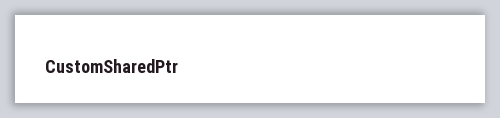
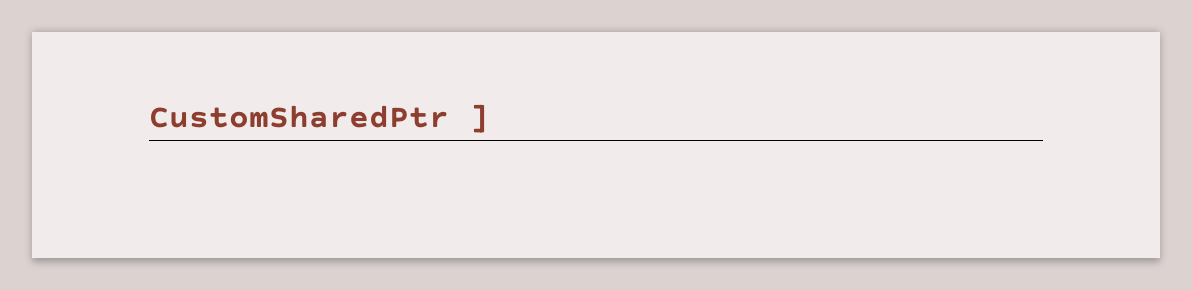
- CustomSharedPtr
+ CustomSharedPtr ]

